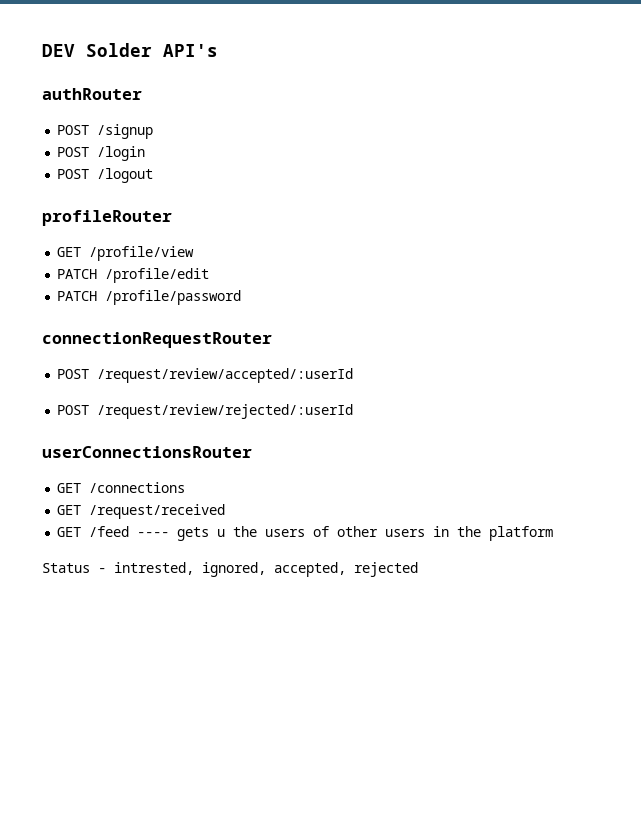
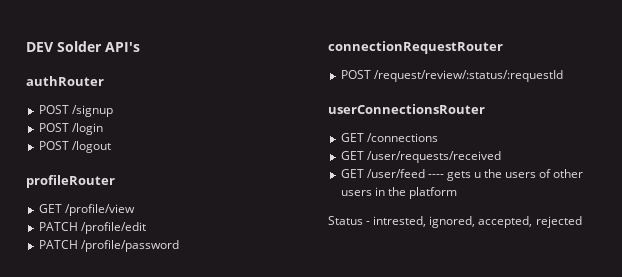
- POST /request/review/accepted/:userId
- POST /request/review/rejected/:userId
+ POST /request/review/:status/:requestId
- GET /request/received
- GET /feed ---- gets u the users of other users in the platform
+ GET /user/requests/received
+ GET /user/feed ---- gets u the users of other users in the platform

